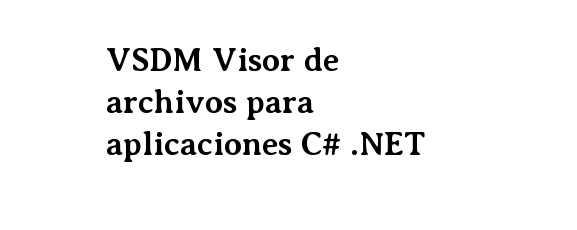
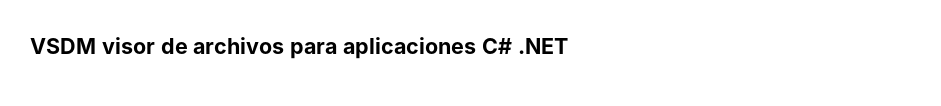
- VSDM Visor de archivos para aplicaciones C# .NET
+ VSDM visor de archivos para aplicaciones C# .NET

